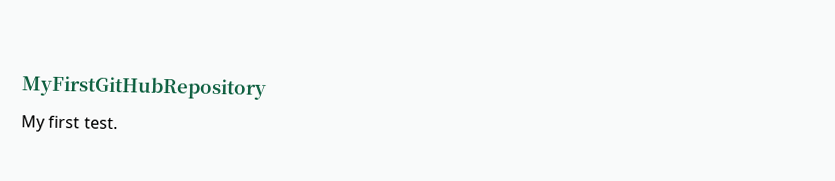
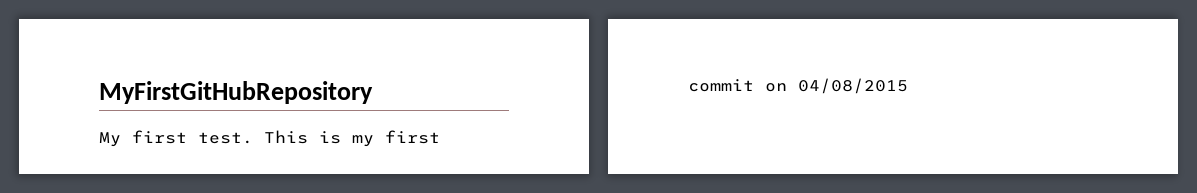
+ This is my first commit on 04/08/2015

